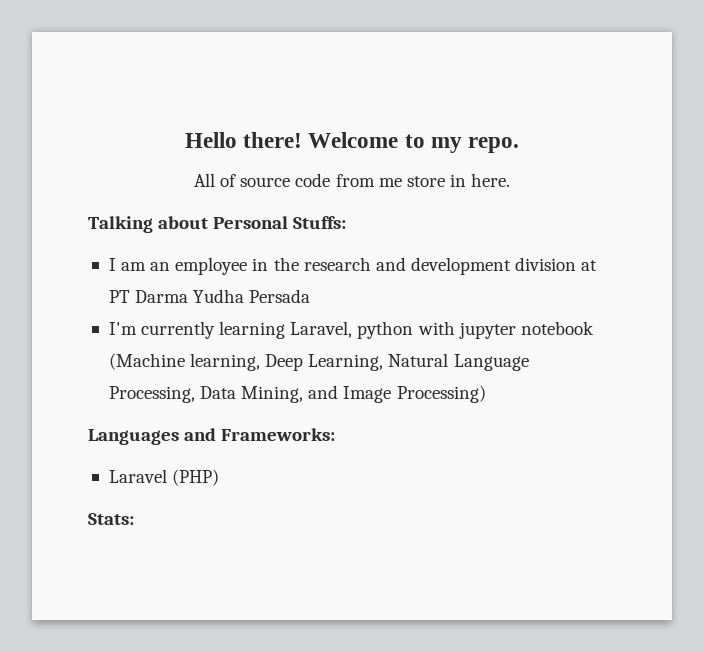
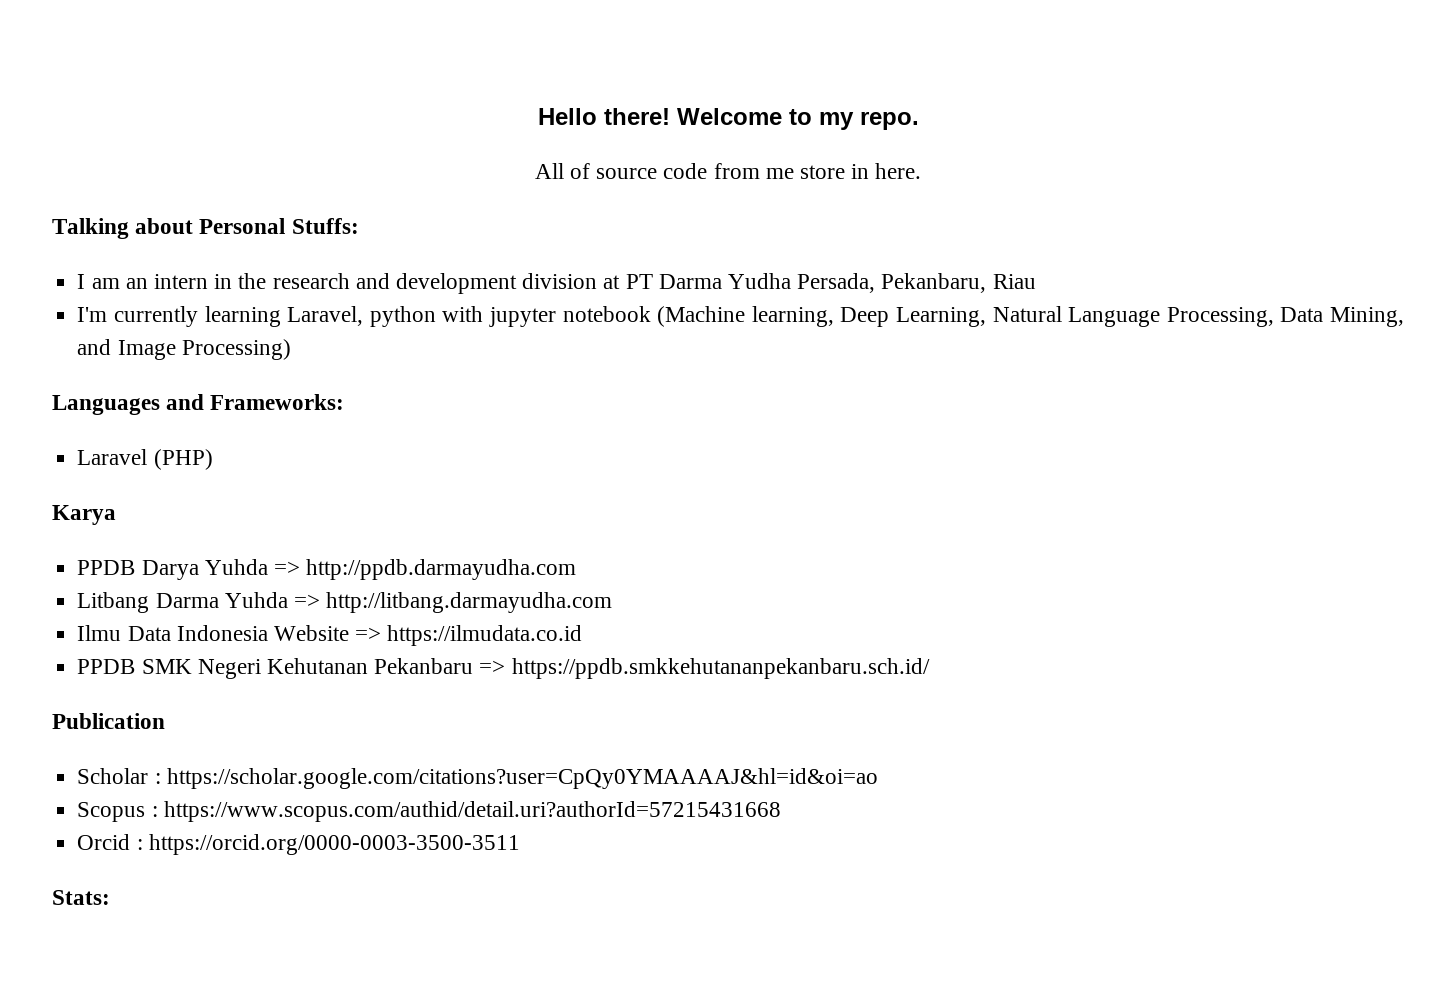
- I am an employee in the research and development division at PT Darma Yudha Persada
+ I am an intern in the research and development division at PT Darma Yudha Persada, Pekanbaru, Riau
+ Karya
+ PPDB Darya Yuhda => http://ppdb.darmayudha.com
+ Litbang Darma Yuhda => http://litbang.darmayudha.com
+ Ilmu Data Indonesia Website => https://ilmudata.co.id
+ PPDB SMK Negeri Kehutanan Pekanbaru => https://ppdb.smkkehutananpekanbaru.sch.id/
+ Publication
+ Scholar : https://scholar.google.com/citations?user=CpQy0YMAAAAJ&hl=id&oi=ao
+ Scopus : https://www.scopus.com/authid/detail.uri?authorId=57215431668
+ Orcid : https://orcid.org/0000-0003-3500-3511

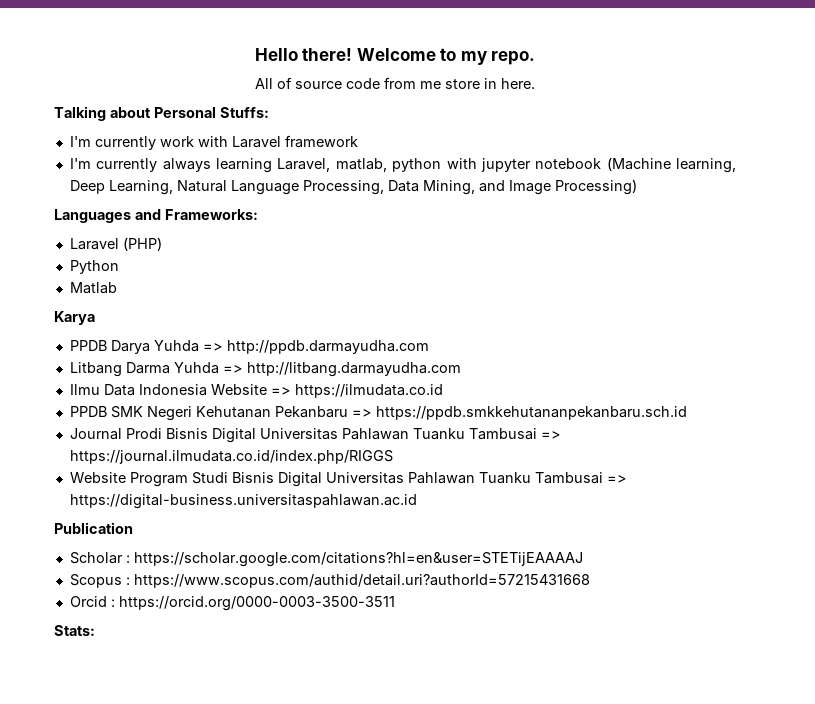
- I am an intern in the research and development division at PT Darma Yudha Persada, Pekanbaru, Riau
- I'm currently learning Laravel, python with jupyter notebook (Machine learning, Deep Learning, Natural Language Processing, Data Mining, and Image Processing)
+ I'm currently work with Laravel framework
+ I'm currently always learning Laravel, matlab, python with jupyter notebook (Machine learning, Deep Learning, Natural Language Processing, Data Mining, and Image Processing)
+ Python
+ Matlab
- PPDB SMK Negeri Kehutanan Pekanbaru => https://ppdb.smkkehutananpekanbaru.sch.id/
+ PPDB SMK Negeri Kehutanan Pekanbaru => https://ppdb.smkkehutananpekanbaru.sch.id
+ Journal Prodi Bisnis Digital Universitas Pahlawan Tuanku Tambusai => https://journal.ilmudata.co.id/index.php/RIGGS
+ Website Program Studi Bisnis Digital Universitas Pahlawan Tuanku Tambusai => https://digital-business.universitaspahlawan.ac.id
- Scholar : https://scholar.google.com/citations?user=CpQy0YMAAAAJ&hl=id&oi=ao
+ Scholar : https://scholar.google.com/citations?hl=en&user=STETijEAAAAJ

